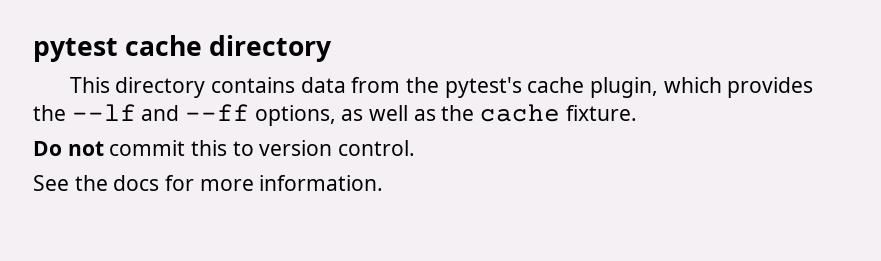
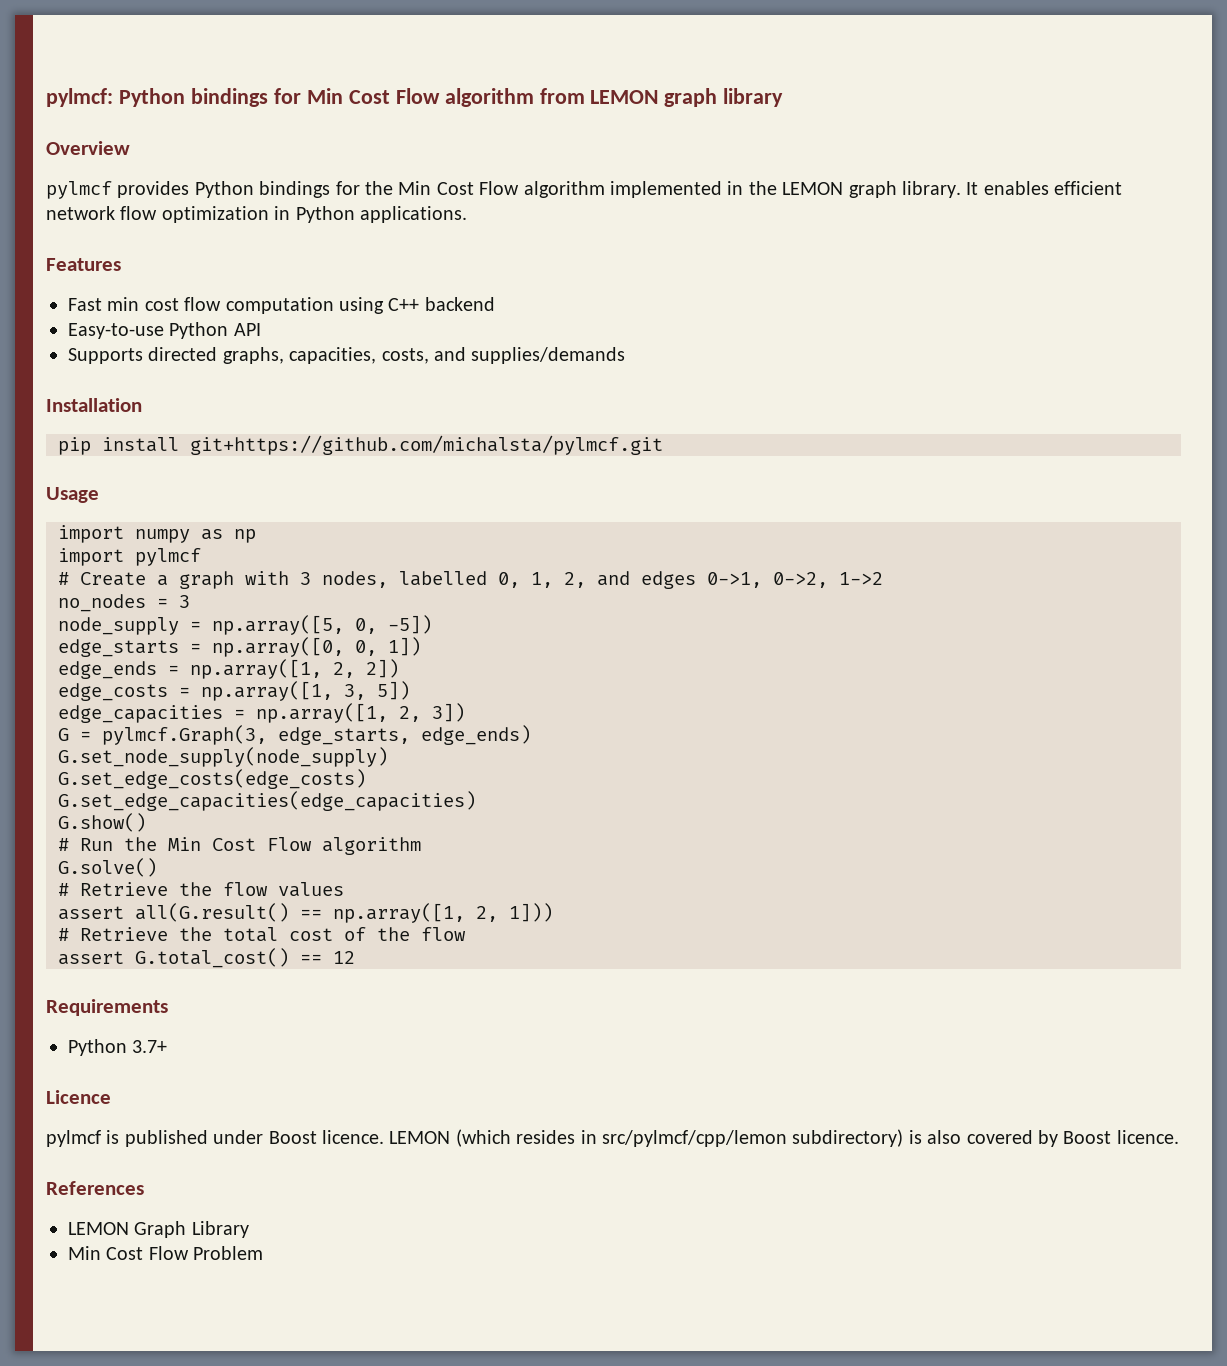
- pytest cache directory
- This directory contains data from the pytest's cache plugin, which provides the --lf and --ff options, as well as the cache fixture.
- Do not commit this to version control.
- See the docs for more information.
+ pylmcf: Python bindings for Min Cost Flow algorithm from LEMON graph library
+ Overview
+ pylmcf provides Python bindings for the Min Cost Flow algorithm implemented in the LEMON graph library. It enables efficient network flow optimization in Python applications.
+ Features
+ Fast min cost flow computation using C++ backend
+ Easy-to-use Python API
+ Supports directed graphs, capacities, costs, and supplies/demands
+ Installation
+ pip install git+https://github.com/michalsta/pylmcf.git
+ Usage
+ import numpy as np
+ import pylmcf
+ # Create a graph with 3 nodes, labelled 0, 1, 2, and edges 0->1, 0->2, 1->2
+ no_nodes = 3
+ node_supply = np.array([5, 0, -5])
+ edge_starts = np.array([0, 0, 1])
+ edge_ends = np.array([1, 2, 2])
+ edge_costs = np.array([1, 3, 5])
+ edge_capacities = np.array([1, 2, 3])
+ G = pylmcf.Graph(3, edge_starts, edge_ends)
+ G.set_node_supply(node_supply)
+ G.set_edge_costs(edge_costs)
+ G.set_edge_capacities(edge_capacities)
+ G.show()
+ # Run the Min Cost Flow algorithm
+ G.solve()
+ # Retrieve the flow values
+ assert all(G.result() == np.array([1, 2, 1]))
+ # Retrieve the total cost of the flow
+ assert G.total_cost() == 12
+ Requirements
+ Python 3.7+
+ Licence
+ pylmcf is published under Boost licence. LEMON (which resides in src/pylmcf/cpp/lemon subdirectory) is also covered by Boost licence.
+ References
+ LEMON Graph Library
+ Min Cost Flow Problem

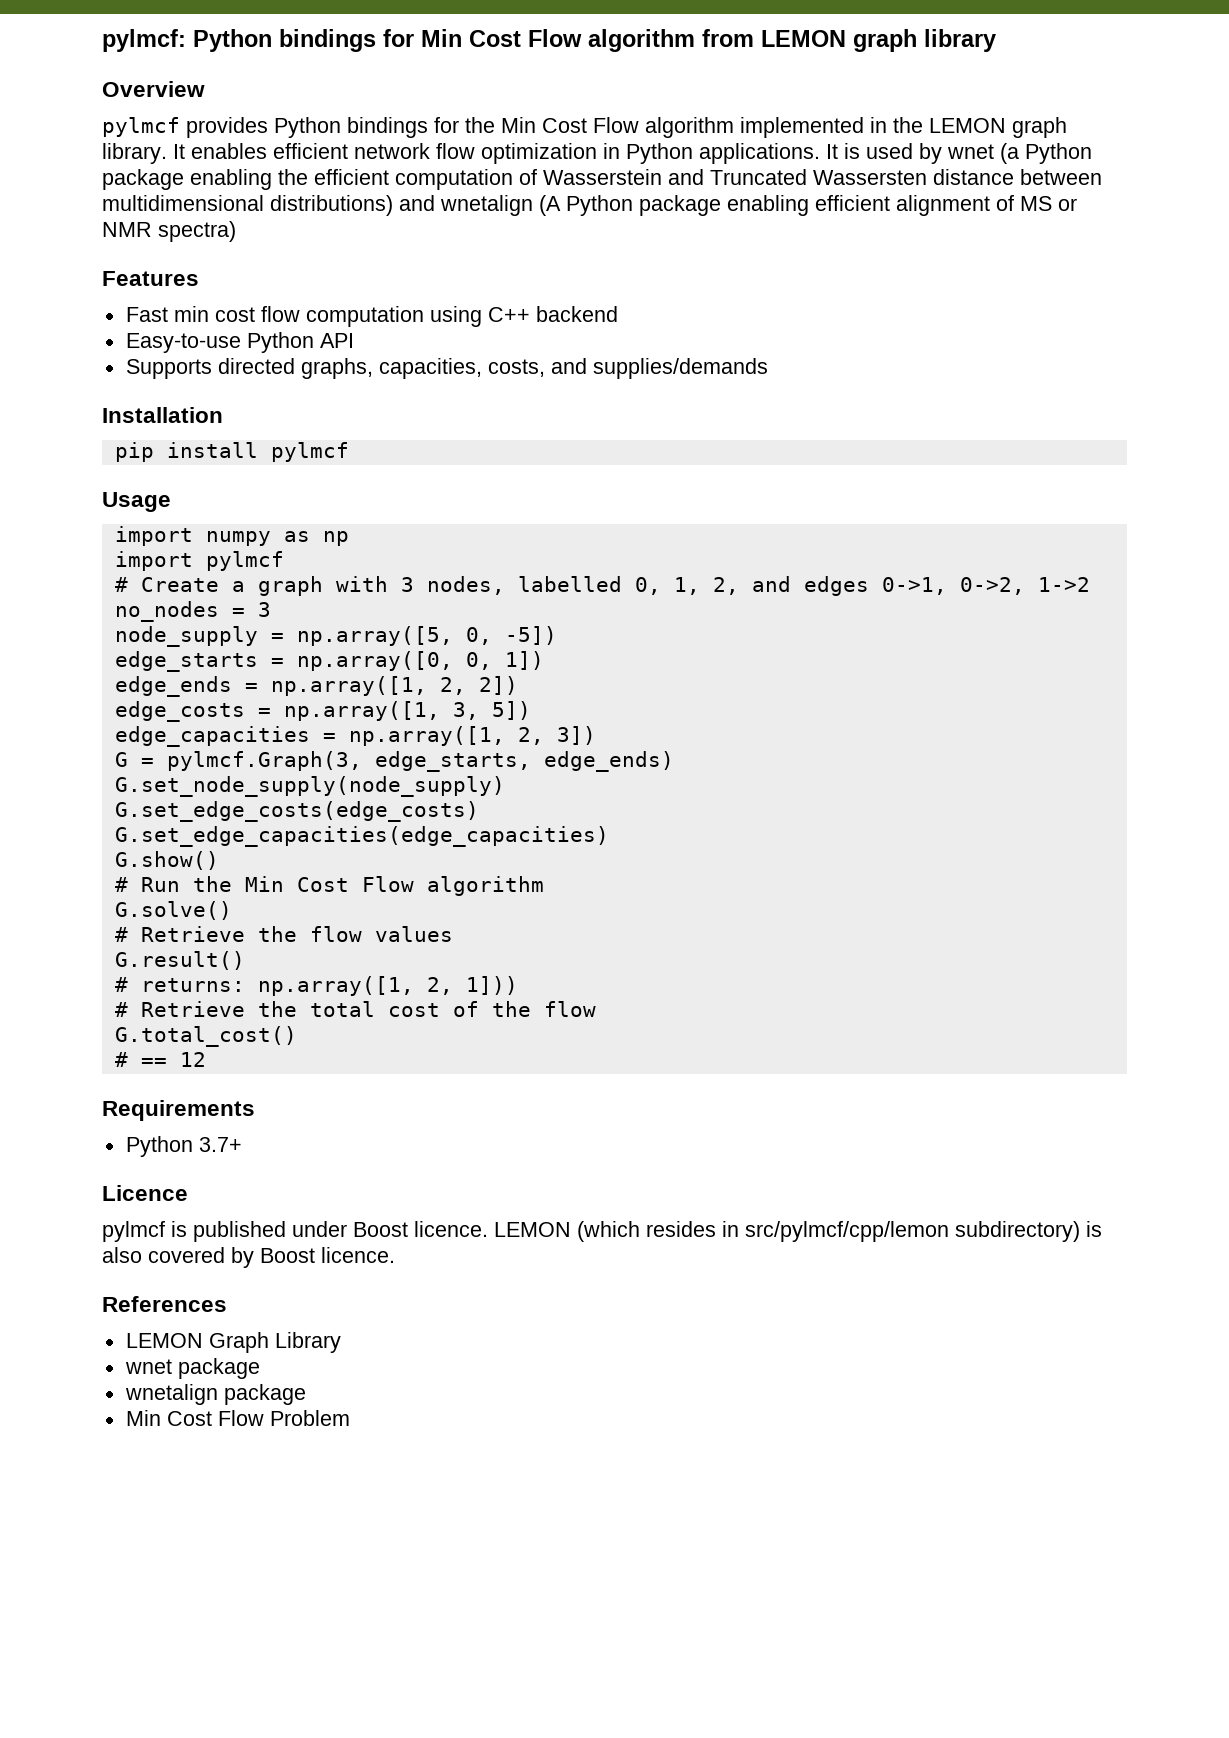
+ It is used by wnet (a Python package enabling the efficient computation of Wasserstein and Truncated Wassersten distance between multidimensional distributions) and wnetalign (A Python package enabling efficient alignment of MS or NMR spectra)
- pip install git+https://github.com/michalsta/pylmcf.git
+ pip install pylmcf
- assert all(G.result() == np.array([1, 2, 1]))
+ G.result()
+ # returns: np.array([1, 2, 1]))
- assert G.total_cost() == 12
+ G.total_cost()
+ # == 12
+ wnet package
+ wnetalign package

